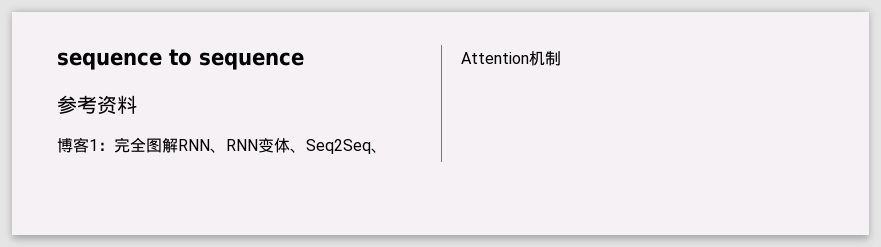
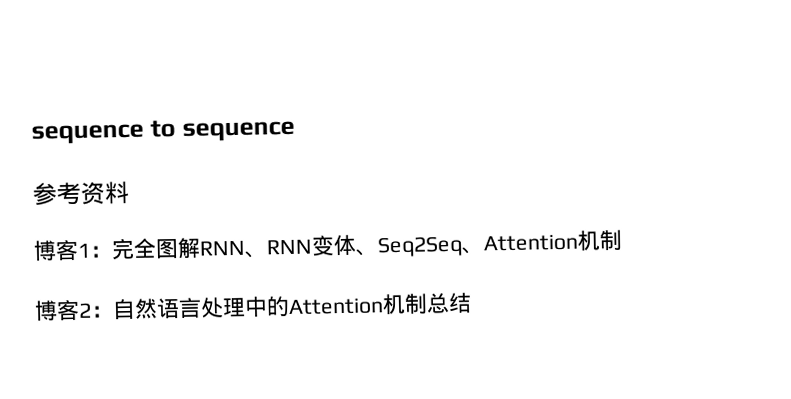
+ 博客2：自然语言处理中的Attention机制总结

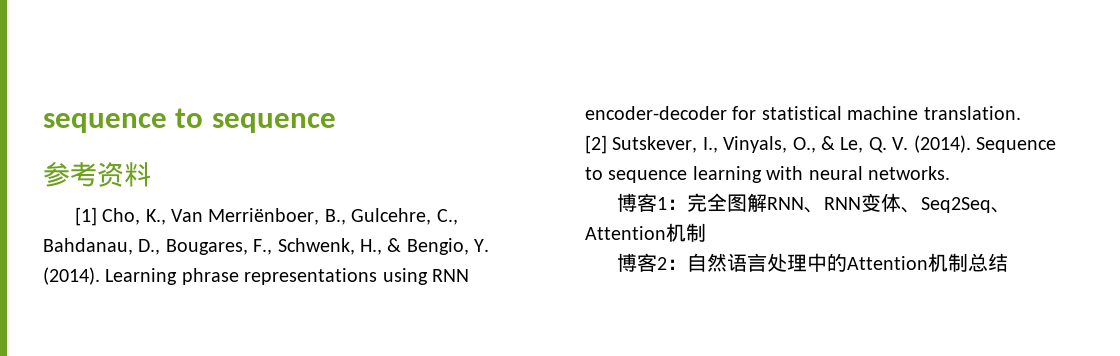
+ [1] Cho, K., Van Merriënboer, B., Gulcehre, C., Bahdanau, D., Bougares, F., Schwenk, H., & Bengio, Y. (2014). Learning phrase representations using RNN encoder-decoder for statistical machine translation.
+ [2] Sutskever, I., Vinyals, O., & Le, Q. V. (2014). Sequence to sequence learning with neural networks.

